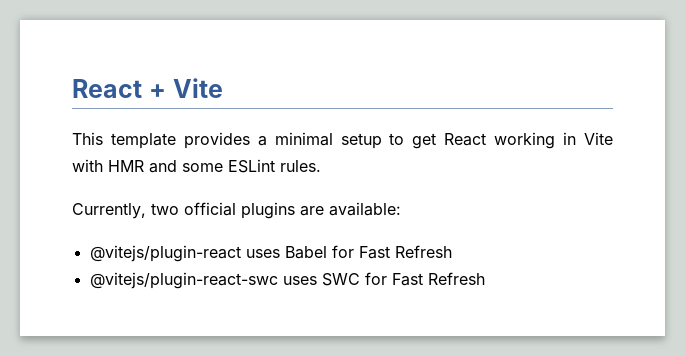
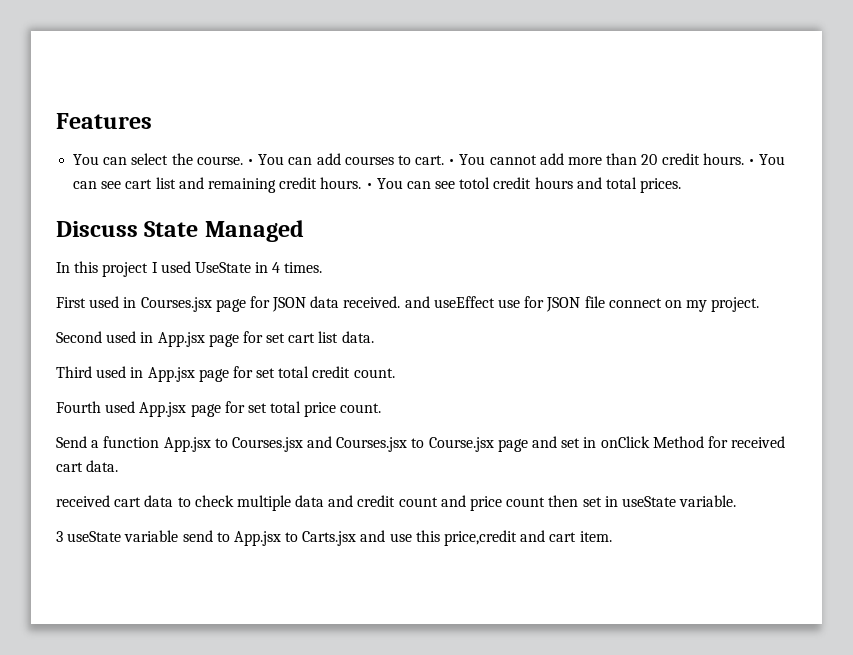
- React + Vite
- This template provides a minimal setup to get React working in Vite with HMR and some ESLint rules.
- Currently, two official plugins are available:
- @vitejs/plugin-react uses Babel for Fast Refresh
- @vitejs/plugin-react-swc uses SWC for Fast Refresh
+ Features
+ You can select the course. • You can add courses to cart. • You cannot add more than 20 credit hours. • You can see cart list and remaining credit hours. • You can see totol credit hours and total prices.
+ Discuss State Managed
+ In this project I used UseState in 4 times.
+ First used in Courses.jsx page for JSON data received. and useEffect use for JSON file connect on my project.
+ Second used in App.jsx page for set cart list data.
+ Third used in App.jsx page for set total credit count.
+ Fourth used App.jsx page for set total price count.
+ Send a function App.jsx to Courses.jsx and Courses.jsx to Course.jsx page and set in onClick Method for received cart data.
+ received cart data to check multiple data and credit count and price count then set in useState variable.
+ 3 useState variable send to App.jsx to Carts.jsx and use this price,credit and cart item.

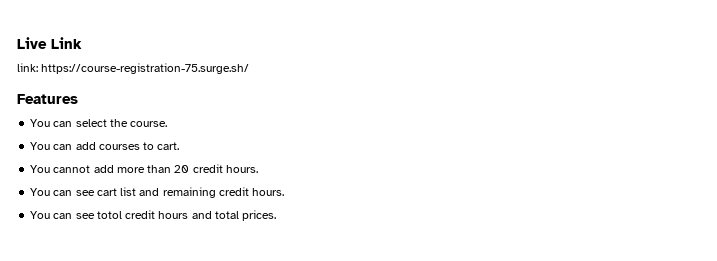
+ Live Link
+ link: https://course-registration-75.surge.sh/
- You can select the course. • You can add courses to cart. • You cannot add more than 20 credit hours. • You can see cart list and remaining credit hours. • You can see totol credit hours and total prices.
+ You can select the course.
+ You can add courses to cart.
+ You cannot add more than 20 credit hours.
+ You can see cart list and remaining credit hours.
+ You can see totol credit hours and total prices.
- Discuss State Managed
- In this project I used UseState in 4 times.
- First used in Courses.jsx page for JSON data received. and useEffect use for JSON file connect on my project.
- Second used in App.jsx page for set cart list data.
- Third used in App.jsx page for set total credit count.
- Fourth used App.jsx page for set total price count.
- Send a function App.jsx to Courses.jsx and Courses.jsx to Course.jsx page and set in onClick Method for received cart data.
- received cart data to check multiple data and credit count and price count then set in useState variable.
- 3 useState variable send to App.jsx to Carts.jsx and use this price,credit and cart item.

